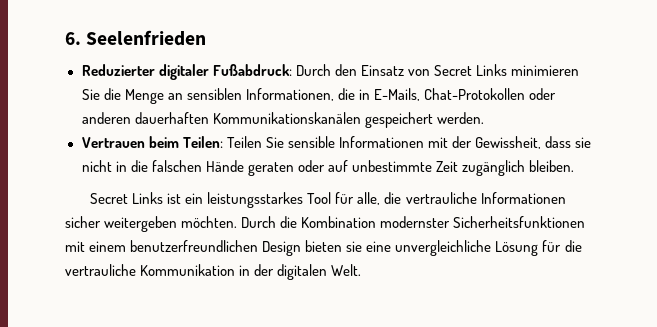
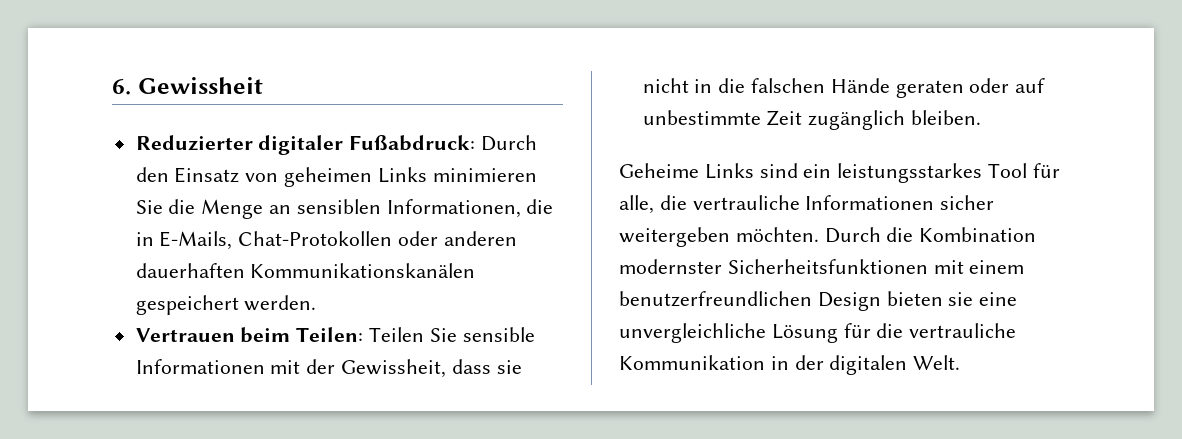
- 6. Seelenfrieden
+ 6. Gewissheit
- Reduzierter digitaler Fußabdruck: Durch den Einsatz von Secret Links minimieren Sie die Menge an sensiblen Informationen, die in E-Mails, Chat-Protokollen oder anderen dauerhaften Kommunikationskanälen gespeichert werden.
+ Reduzierter digitaler Fußabdruck: Durch den Einsatz von geheimen Links minimieren Sie die Menge an sensiblen Informationen, die in E-Mails, Chat-Protokollen oder anderen dauerhaften Kommunikationskanälen gespeichert werden.
- Secret Links ist ein leistungsstarkes Tool für alle, die vertrauliche Informationen sicher weitergeben möchten.
+ Geheime Links sind ein leistungsstarkes Tool für alle, die vertrauliche Informationen sicher weitergeben möchten.

